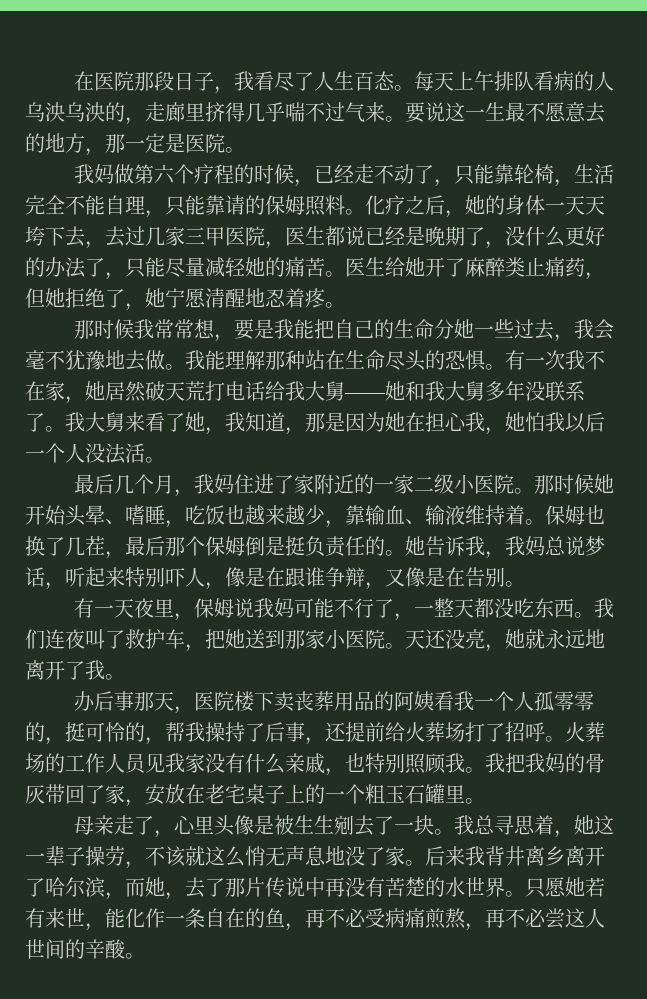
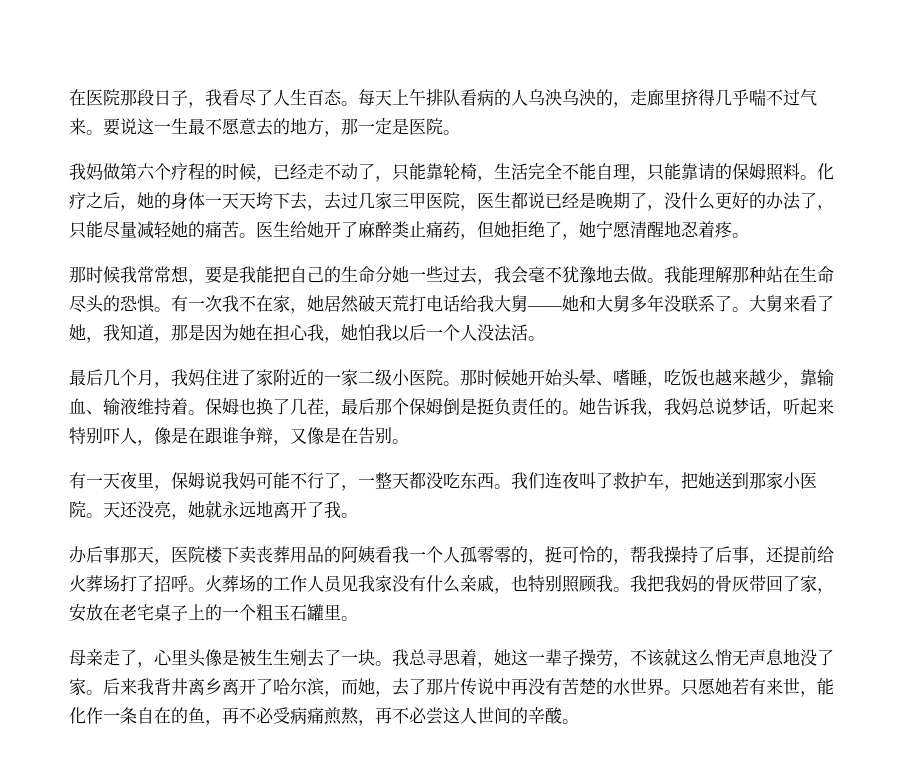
- 有一次我不在家，她居然破天荒打电话给我大舅——她和我大舅多年没联系了。
+ 有一次我不在家，她居然破天荒打电话给我大舅——她和大舅多年没联系了。
- 我大舅来看了她，我知道，那是因为她在担心我，她怕我以后一个人没法活。
+ 大舅来看了她，我知道，那是因为她在担心我，她怕我以后一个人没法活。

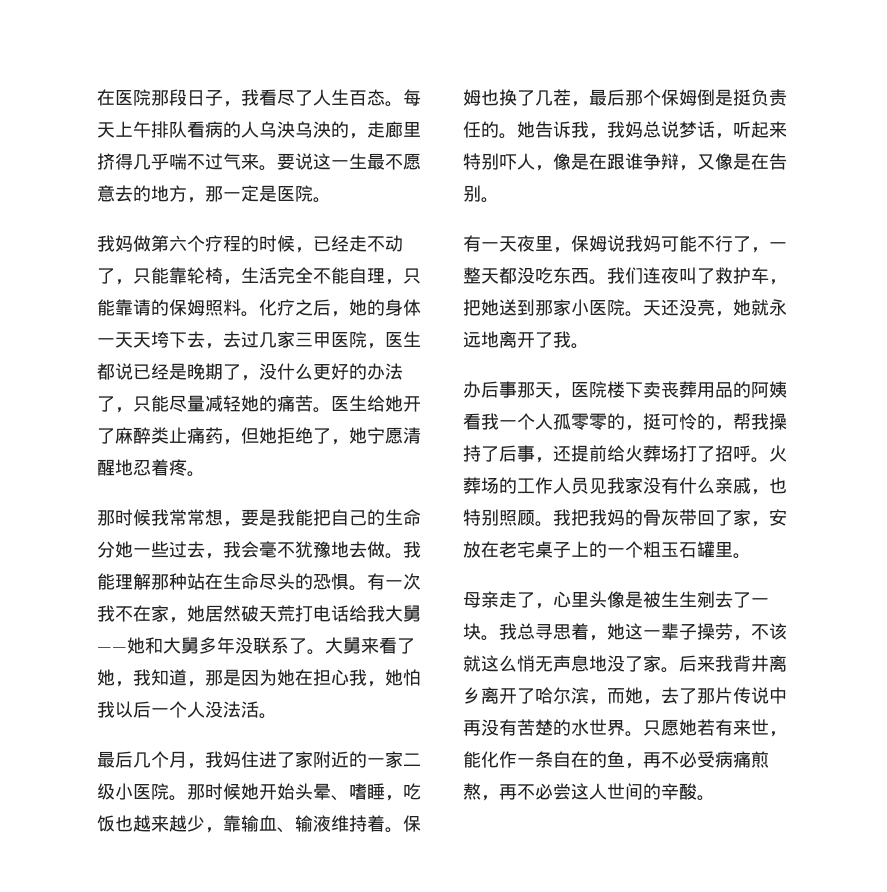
- 火葬场的工作人员见我家没有什么亲戚，也特别照顾我。
+ 火葬场的工作人员见我家没有什么亲戚，也特别照顾。

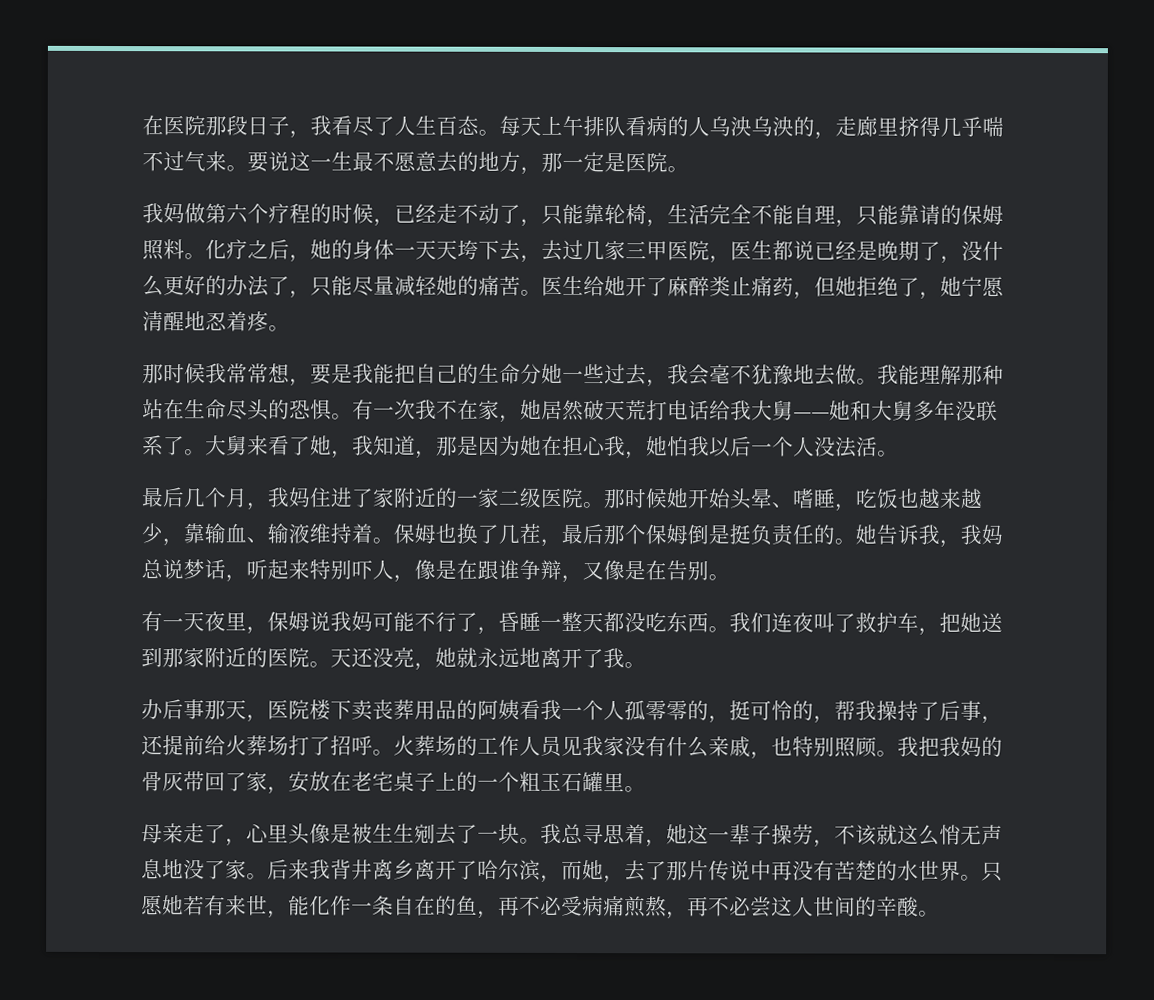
- 最后几个月，我妈住进了家附近的一家二级小医院。
+ 最后几个月，我妈住进了家附近的一家二级医院。
- 有一天夜里，保姆说我妈可能不行了，一整天都没吃东西。
+ 有一天夜里，保姆说我妈可能不行了，昏睡一整天都没吃东西。
- 我们连夜叫了救护车，把她送到那家小医院。
+ 我们连夜叫了救护车，把她送到那家附近的医院。

